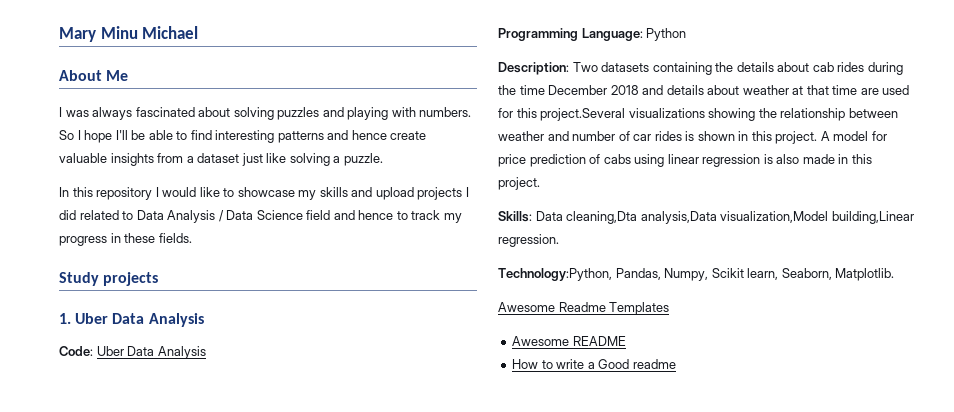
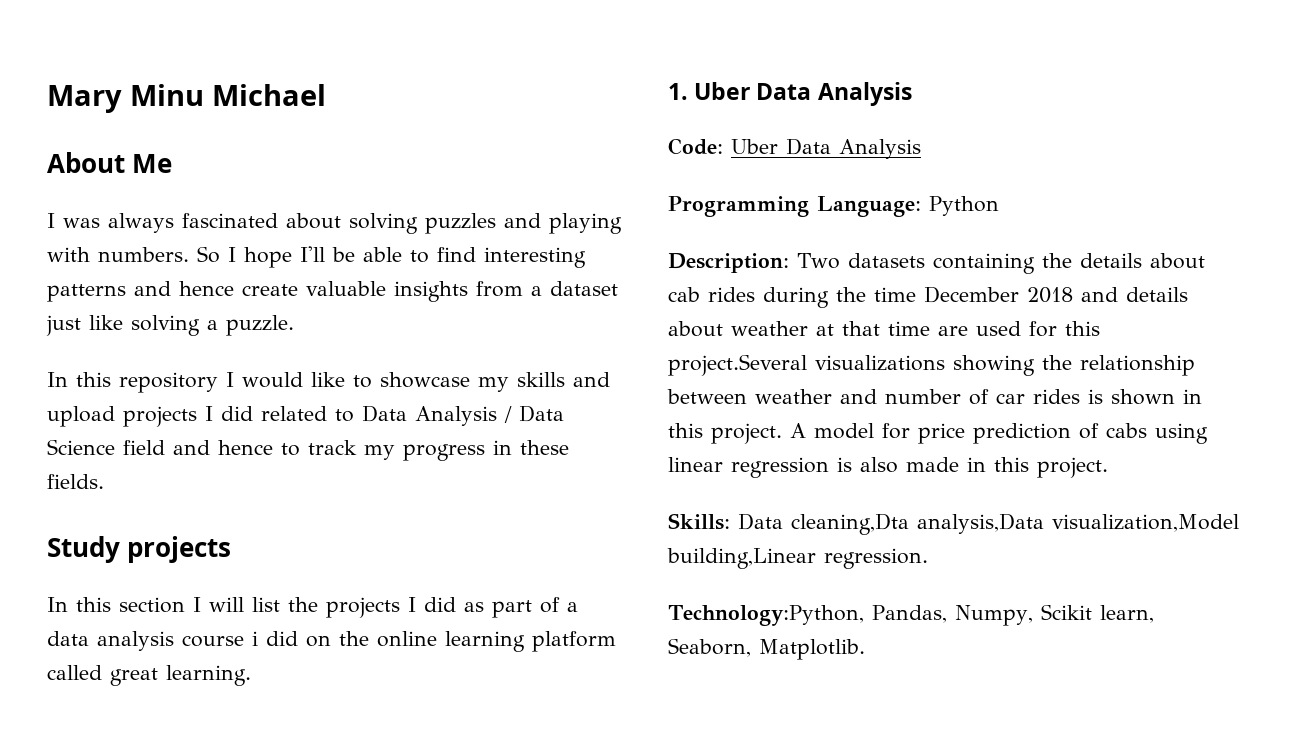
+ In this section I will list the projects I did as part of a data analysis course i did on the online learning platform called great learning.
- Awesome Readme Templates
- Awesome README
- How to write a Good readme

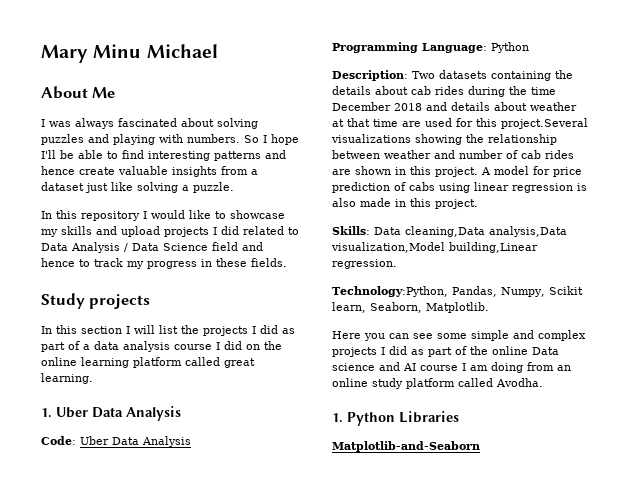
- In this section I will list the projects I did as part of a data analysis course i did on the online learning platform called great learning.
+ In this section I will list the projects I did as part of a data analysis course I did on the online learning platform called great learning.
- Description: Two datasets containing the details about cab rides during the time December 2018 and details about weather at that time are used for this project.Several visualizations showing the relationship between weather and number of car rides is shown in this project.
+ Description: Two datasets containing the details about cab rides during the time December 2018 and details about weather at that time are used for this project.Several visualizations showing the relationship between weather and number of cab rides are shown in this project.
- Skills: Data cleaning,Dta analysis,Data visualization,Model building,Linear regression.
+ Skills: Data cleaning,Data analysis,Data visualization,Model building,Linear regression.
+ Here you can see some simple and complex projects I did as part of the online Data science and AI course I am doing from an online study platform called Avodha.
+ 1. Python Libraries
+ Matplotlib-and-Seaborn

